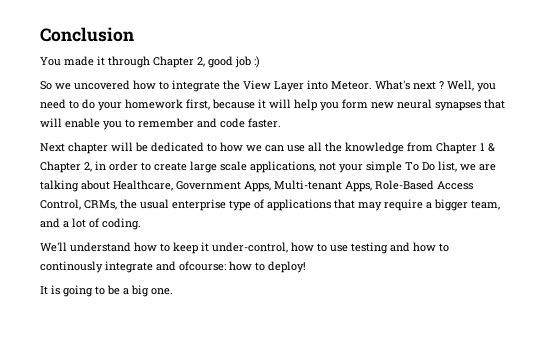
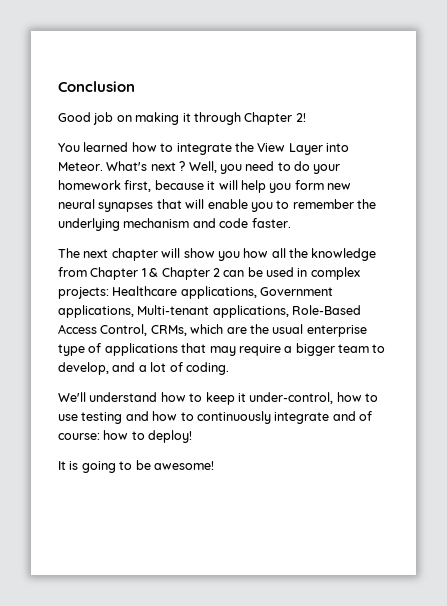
- You made it through Chapter 2, good job :)
- So we uncovered how to integrate the View Layer into Meteor.
+ Good job on making it through Chapter 2!
+ You learned how to integrate the View Layer into Meteor.
- Well, you need to do your homework first, because it will help you form new neural synapses that will enable you to remember and code faster.
+ Well, you need to do your homework first, because it will help you form new neural synapses that will enable you to remember the underlying mechanism and code faster.
- Next chapter will be dedicated to how we can use all the knowledge from Chapter 1 & Chapter 2, in order to create large scale applications, not your simple To Do list, we are talking about Healthcare, Government Apps, Multi-tenant Apps, Role-Based Access Control, CRMs, the usual enterprise type of applications that may require a bigger team, and a lot of coding.
+ The next chapter will show you how all the knowledge from Chapter 1 & Chapter 2 can be used in complex projects: Healthcare applications, Government applications, Multi-tenant applications, Role-Based Access Control, CRMs, which are the usual enterprise type of applications that may require a bigger team to develop, and a lot of coding.
- We'll understand how to keep it under-control, how to use testing and how to continously integrate and ofcourse: how to deploy!
+ We'll understand how to keep it under-control, how to use testing and how to continuously integrate and of course: how to deploy!
- It is going to be a big one.
+ It is going to be awesome!

